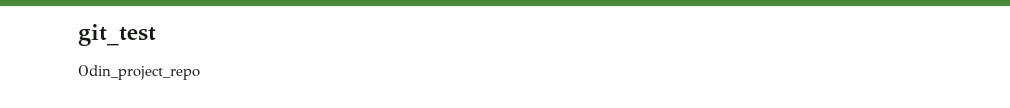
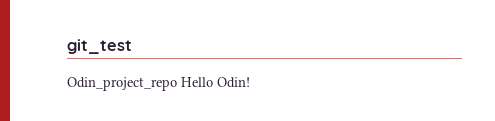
- Odin_project_repo
+ Odin_project_repo Hello Odin!

